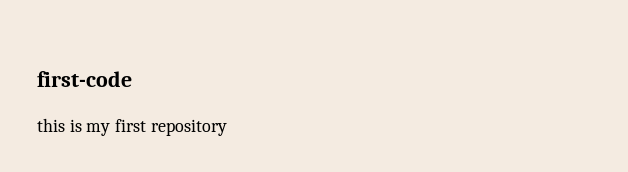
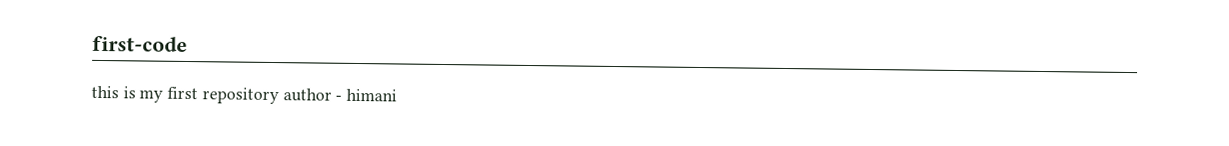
- this is my first repository
+ this is my first repository author - himani

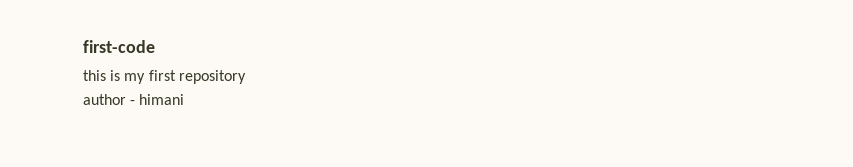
- this is my first repository author - himani
+ this is my first repository
+ author - himani

